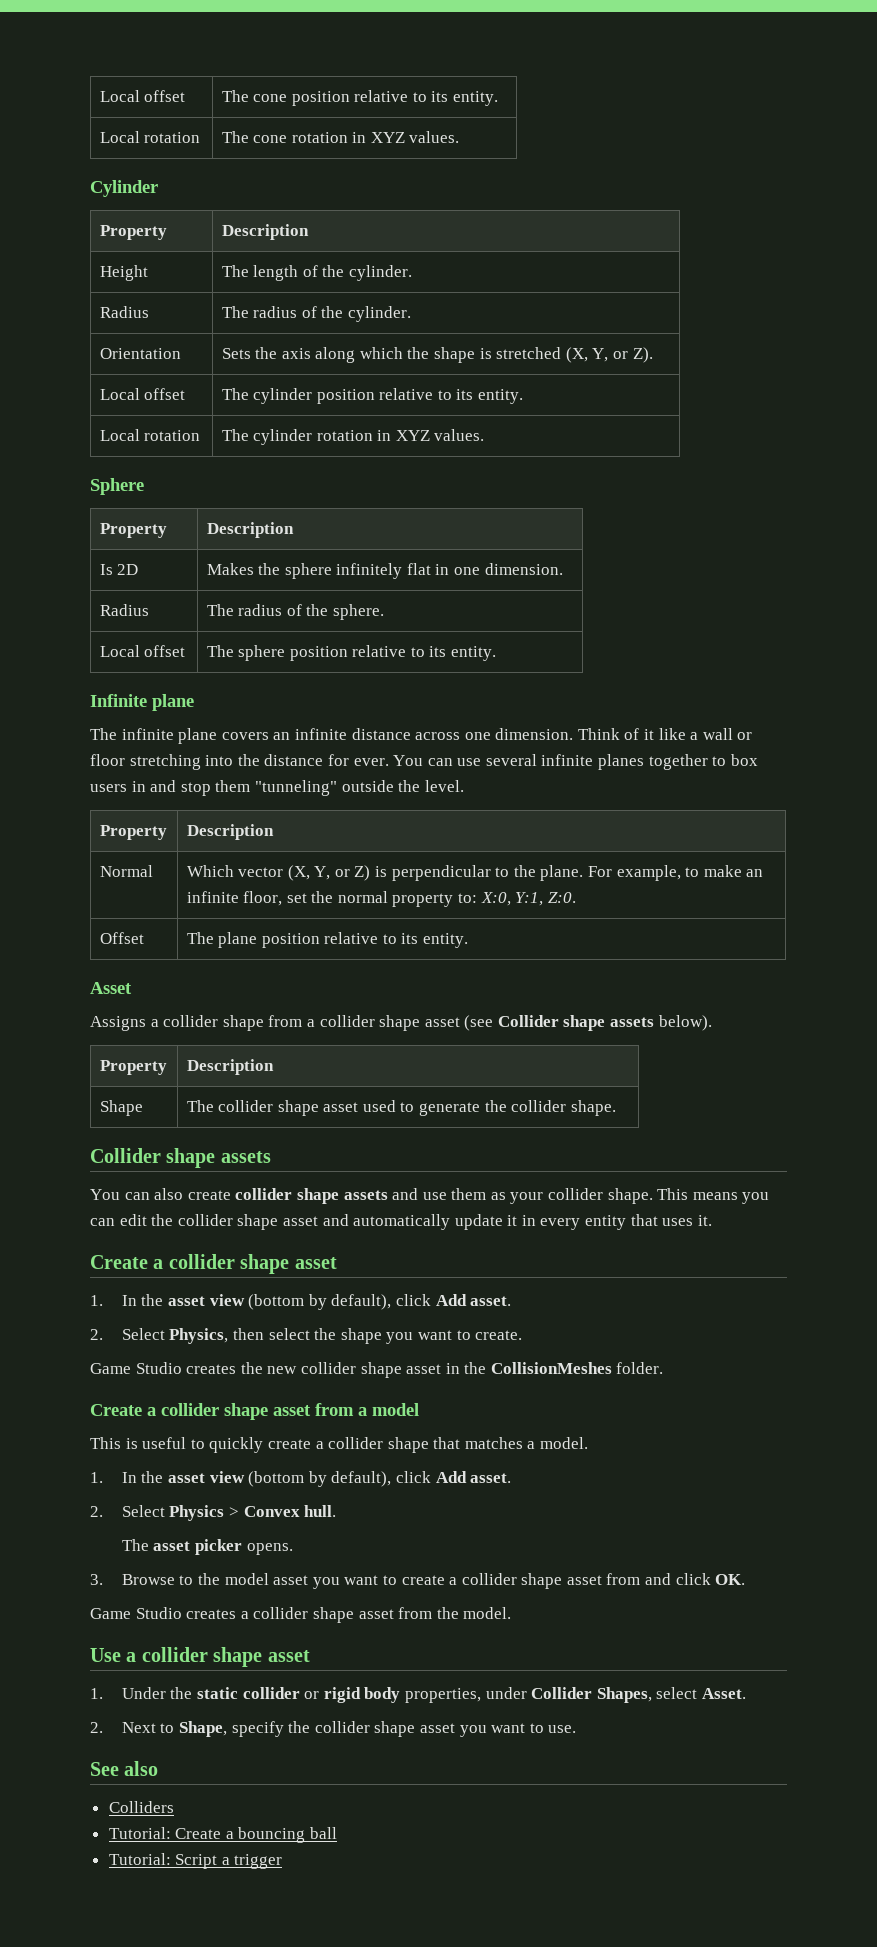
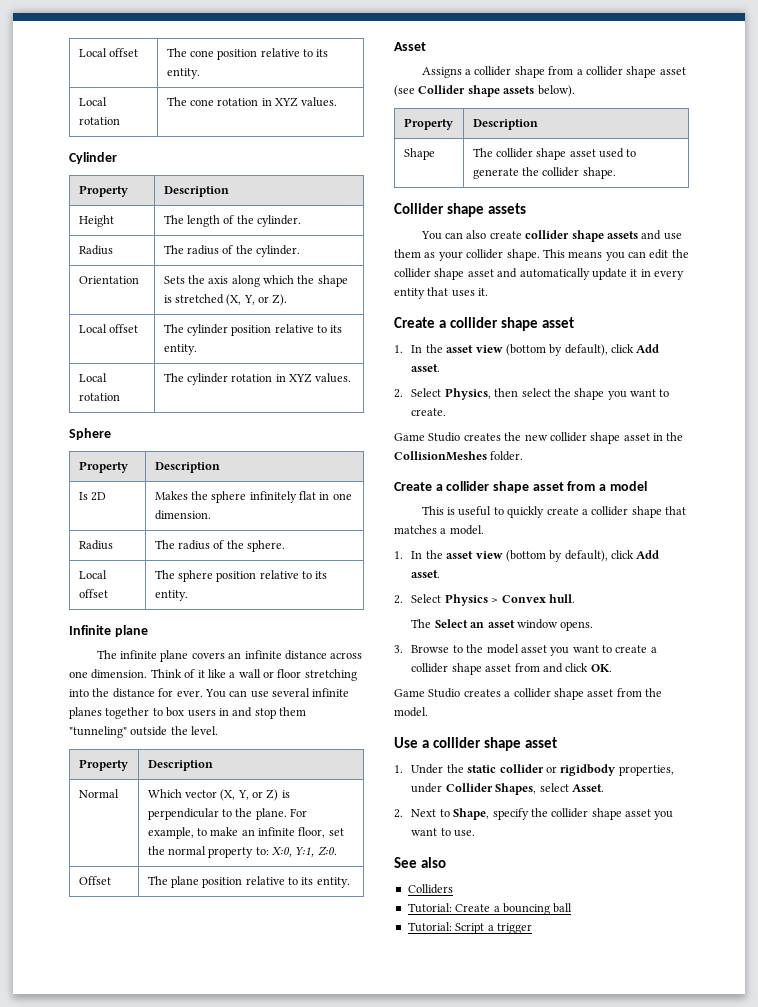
- The asset picker opens.
+ The Select an asset window opens.
- 1. Under the static collider or rigid body properties, under Collider Shapes, select Asset.
+ 1. Under the static collider or rigidbody properties, under Collider Shapes, select Asset.

